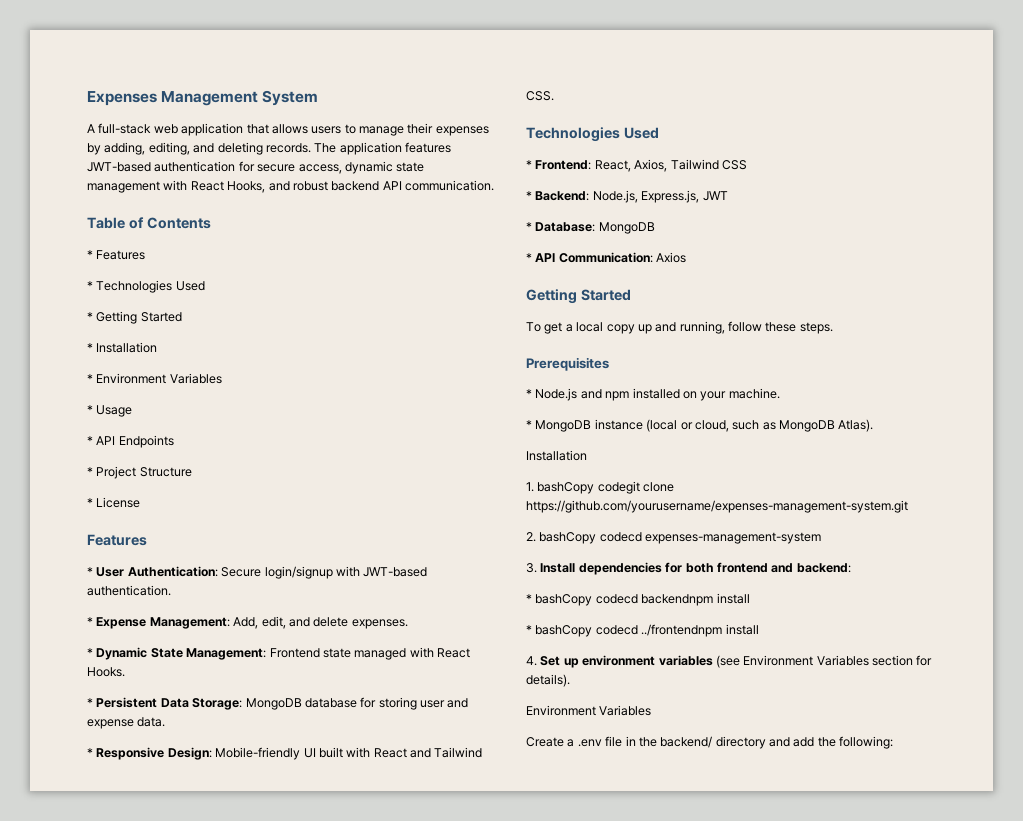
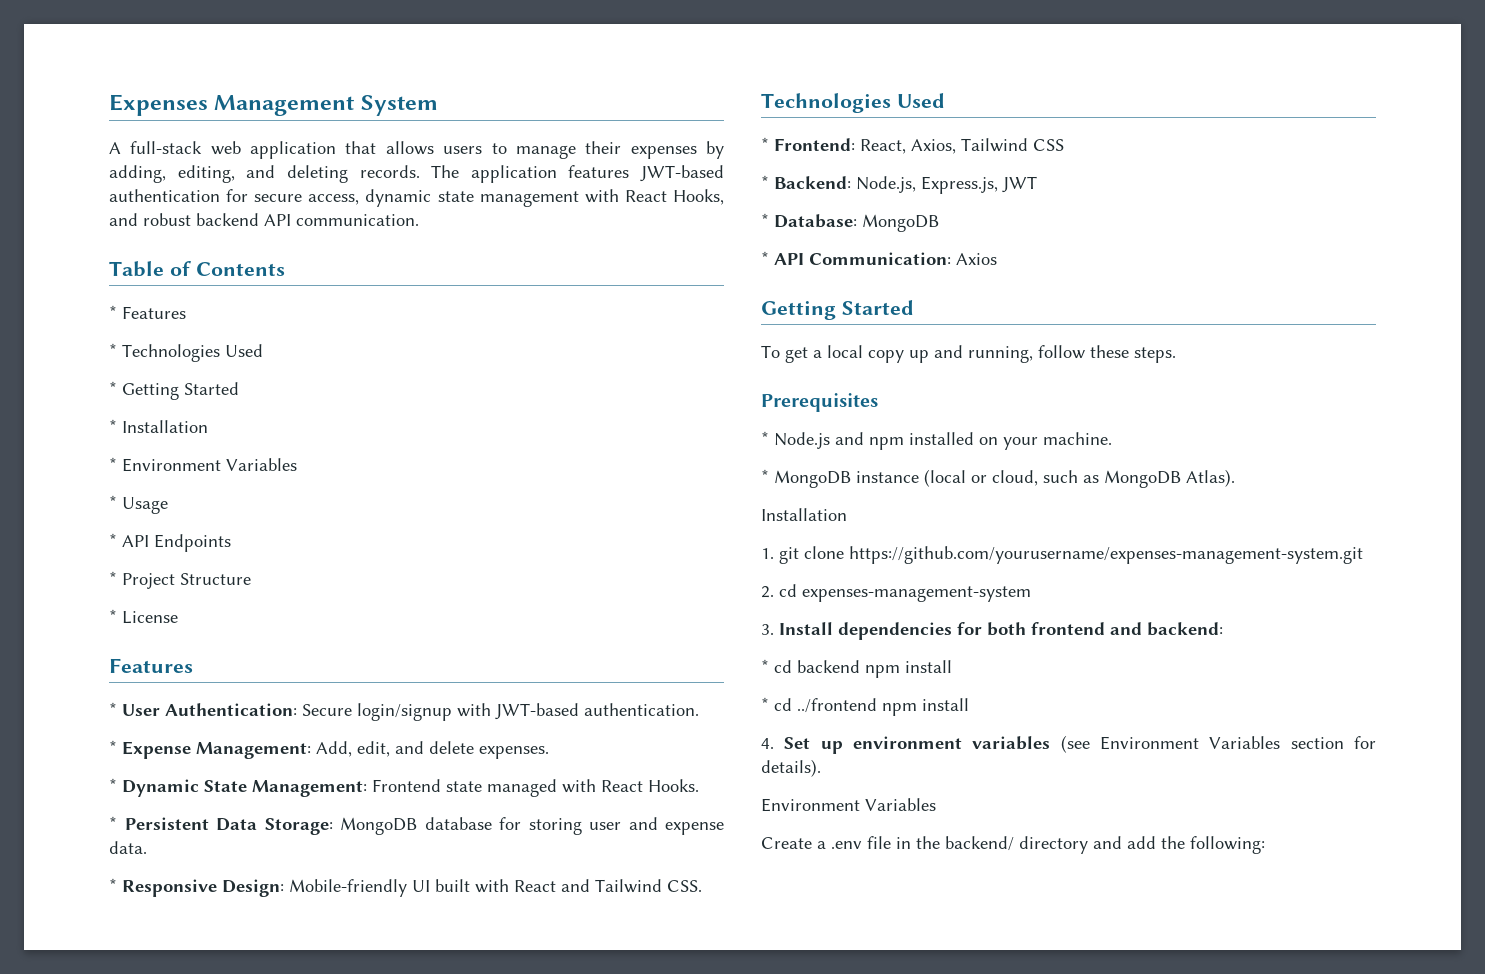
- 1. bashCopy codegit clone https://github.com/yourusername/expenses-management-system.git
+ 1. git clone https://github.com/yourusername/expenses-management-system.git
- 2. bashCopy codecd expenses-management-system
+ 2. cd expenses-management-system
- * bashCopy codecd backendnpm install
+ * cd backend npm install
- * bashCopy codecd ../frontendnpm install
+ * cd ../frontend npm install

